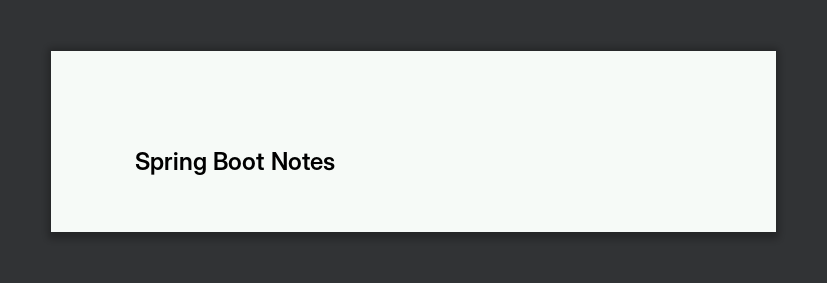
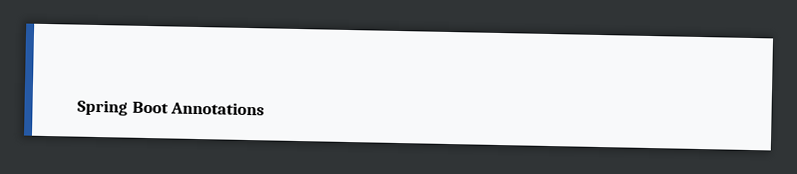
- Spring Boot Notes
+ Spring Boot Annotations

